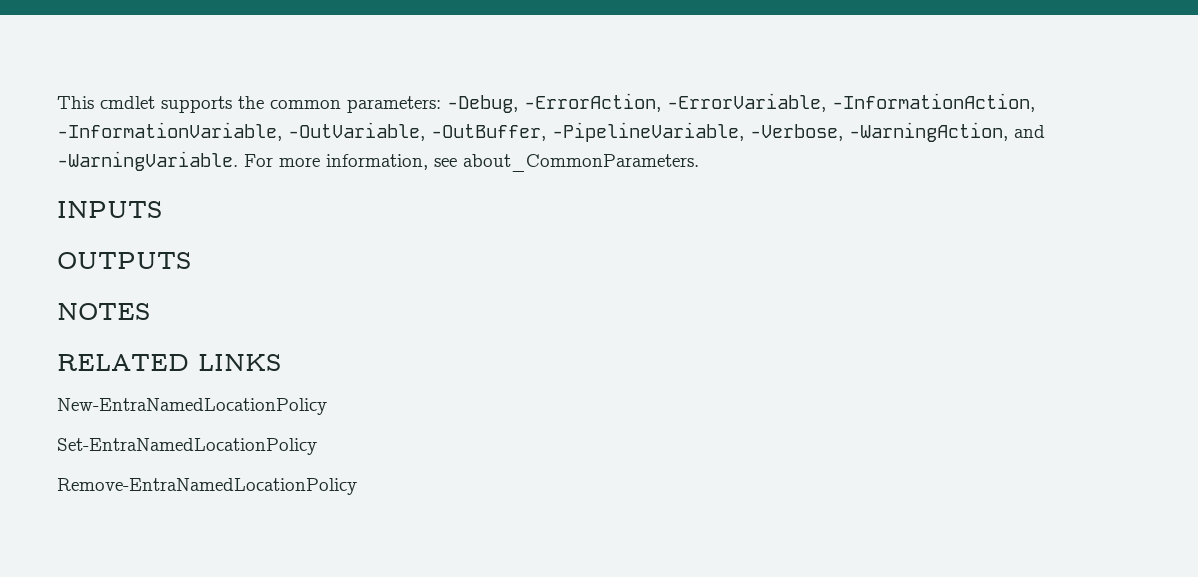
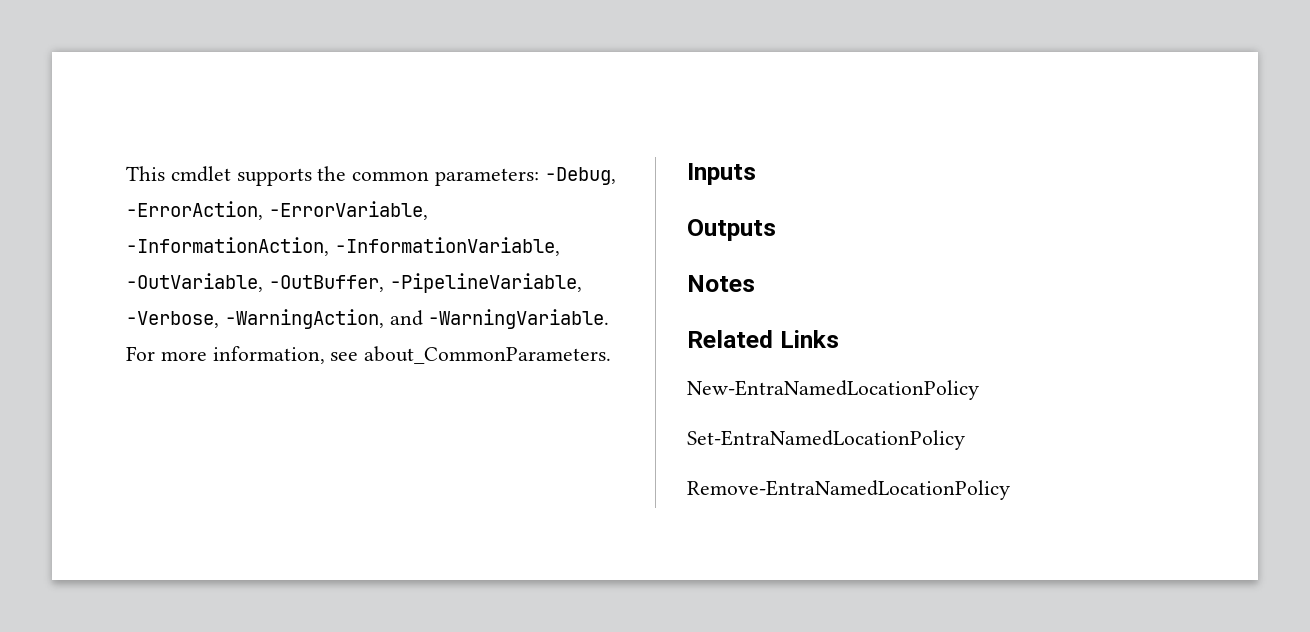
- INPUTS
- OUTPUTS
- NOTES
- RELATED LINKS
+ Inputs
+ Outputs
+ Notes
+ Related Links

